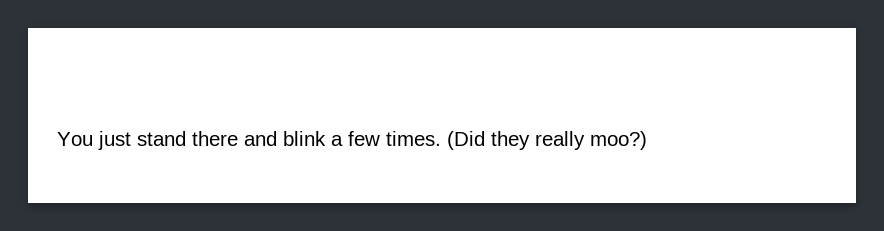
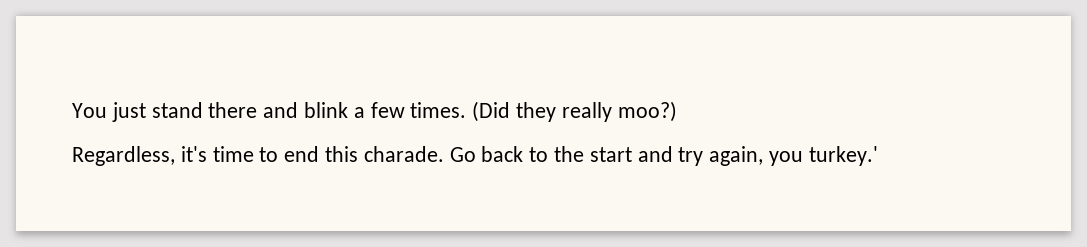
+ Regardless, it's time to end this charade. Go back to the start and try again, you turkey.'

